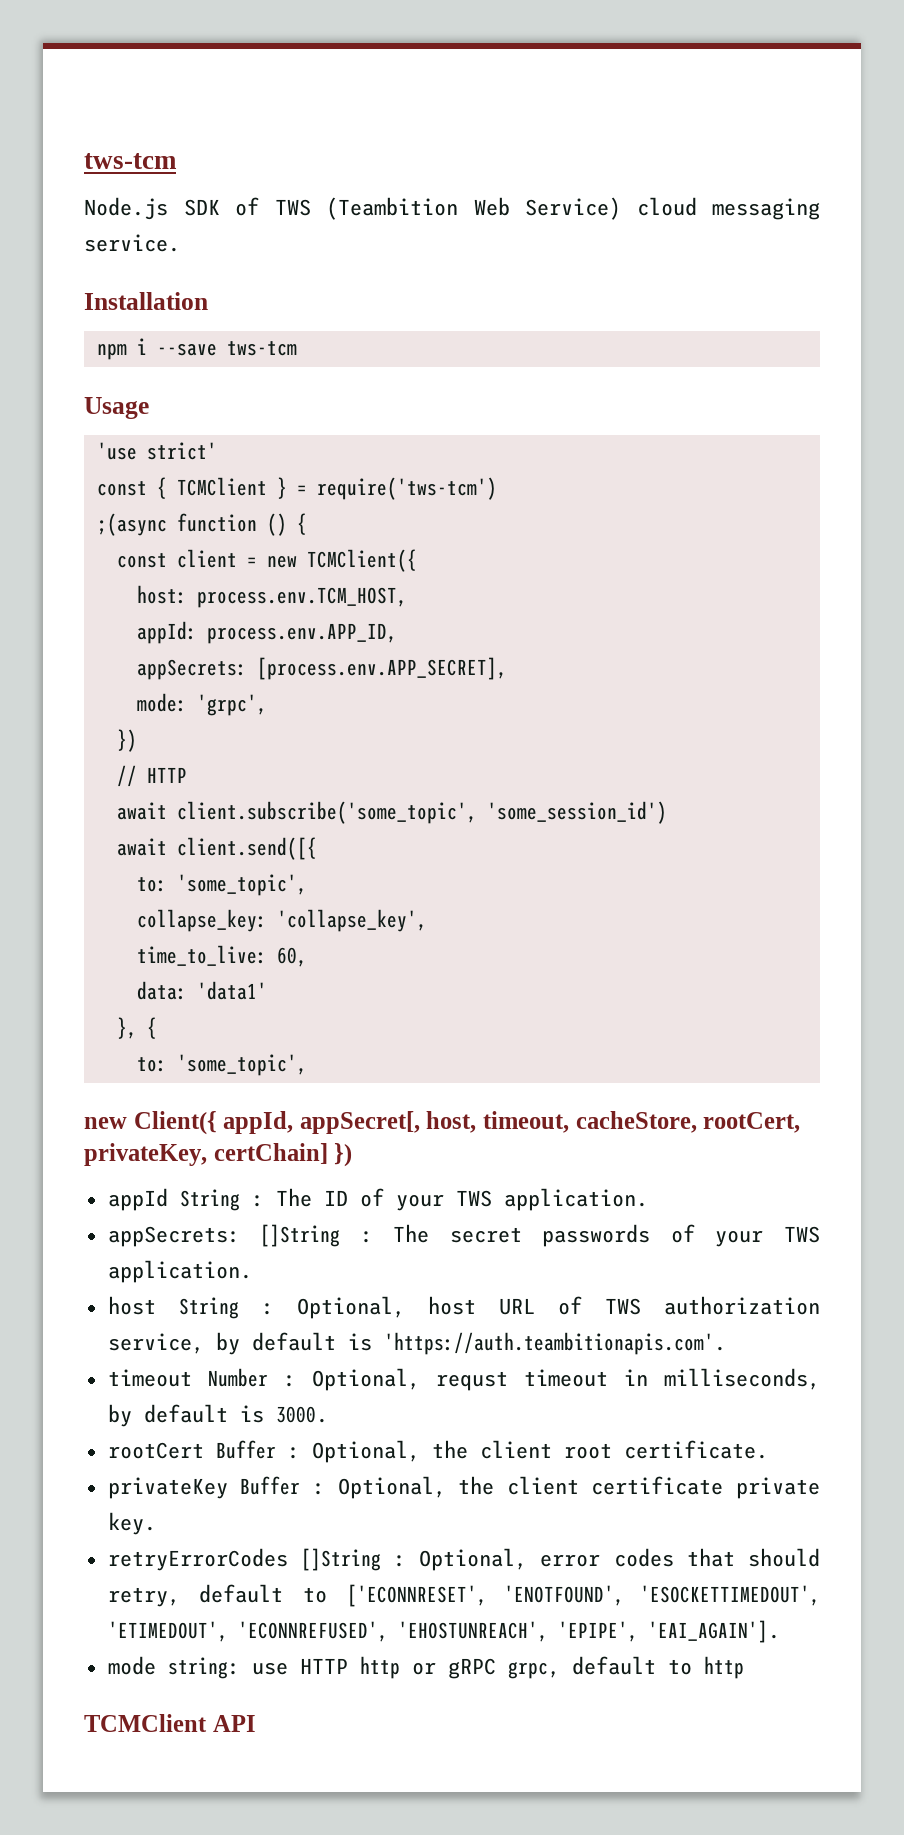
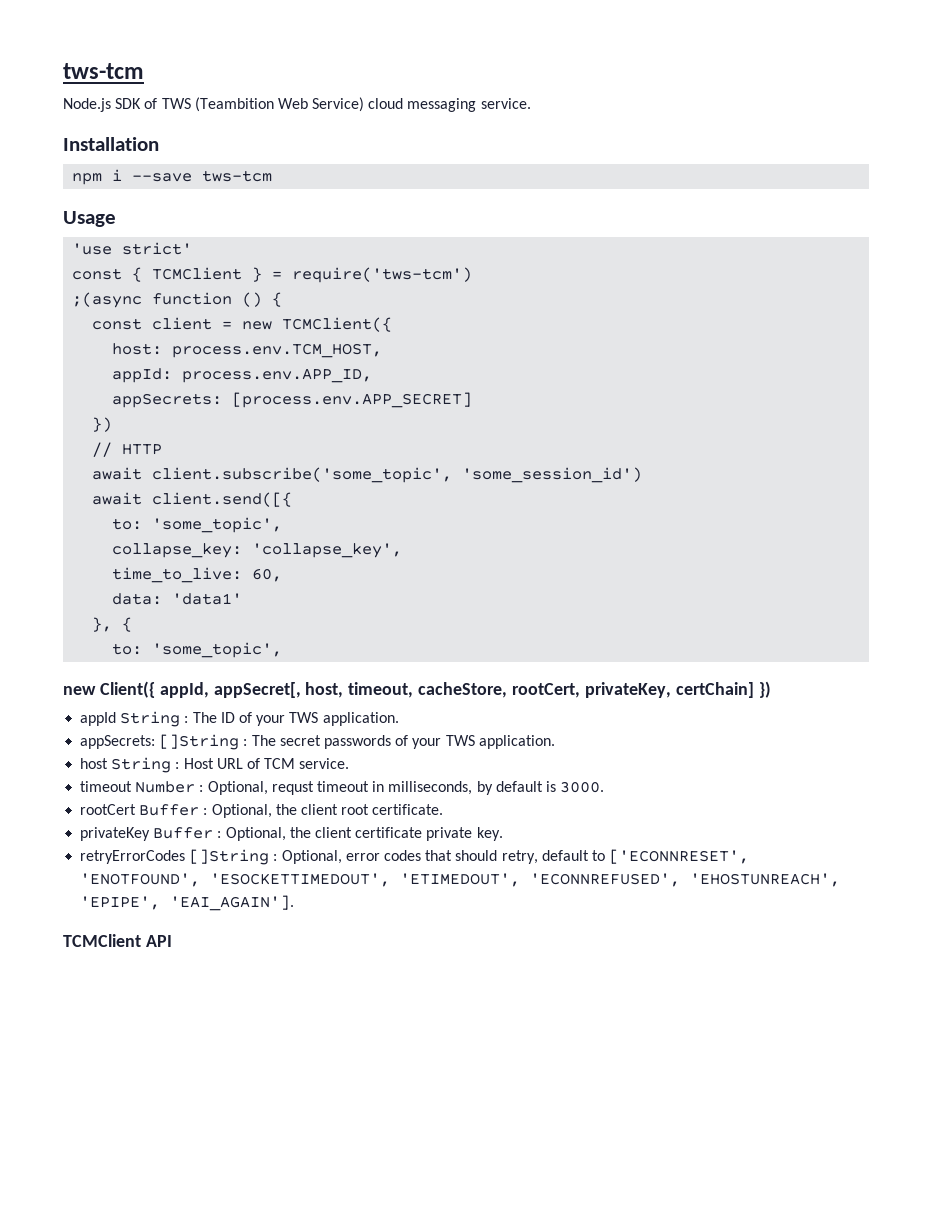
- appSecrets: [process.env.APP_SECRET],
- mode: 'grpc',
+ appSecrets: [process.env.APP_SECRET]
- host String : Optional, host URL of TWS authorization service, by default is 'https://auth.teambitionapis.com'.
+ host String : Host URL of TCM service.
- mode string: use HTTP http or gRPC grpc, default to http

